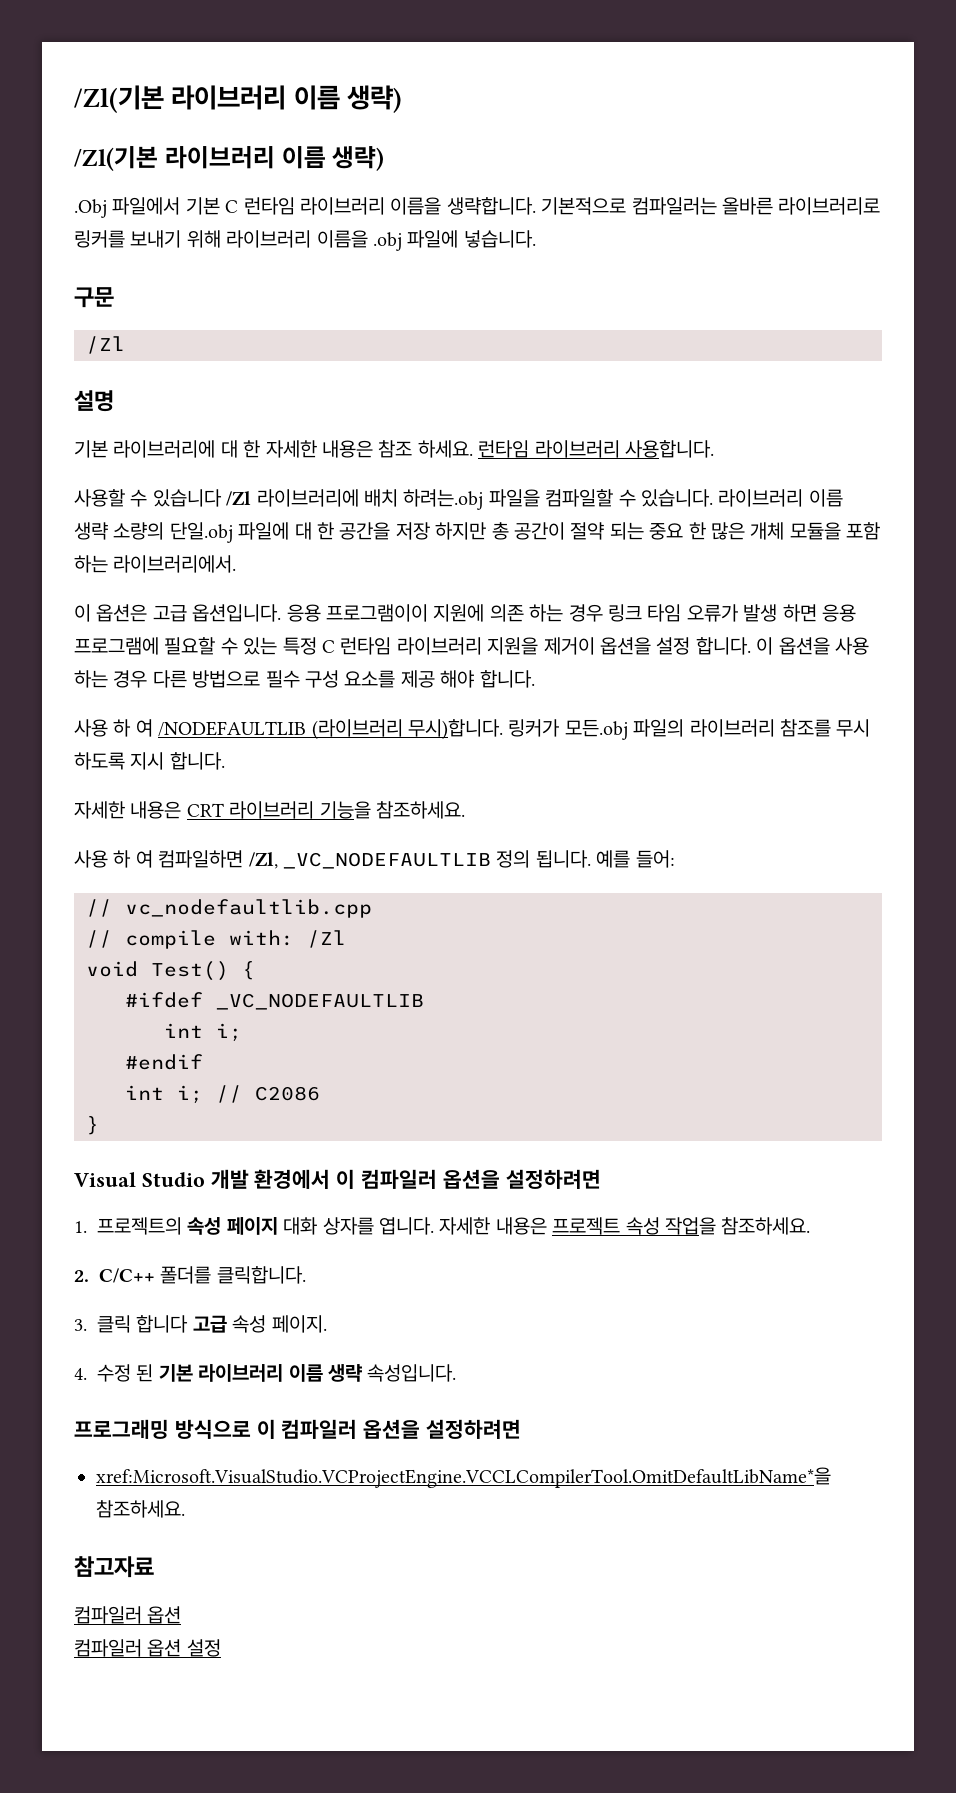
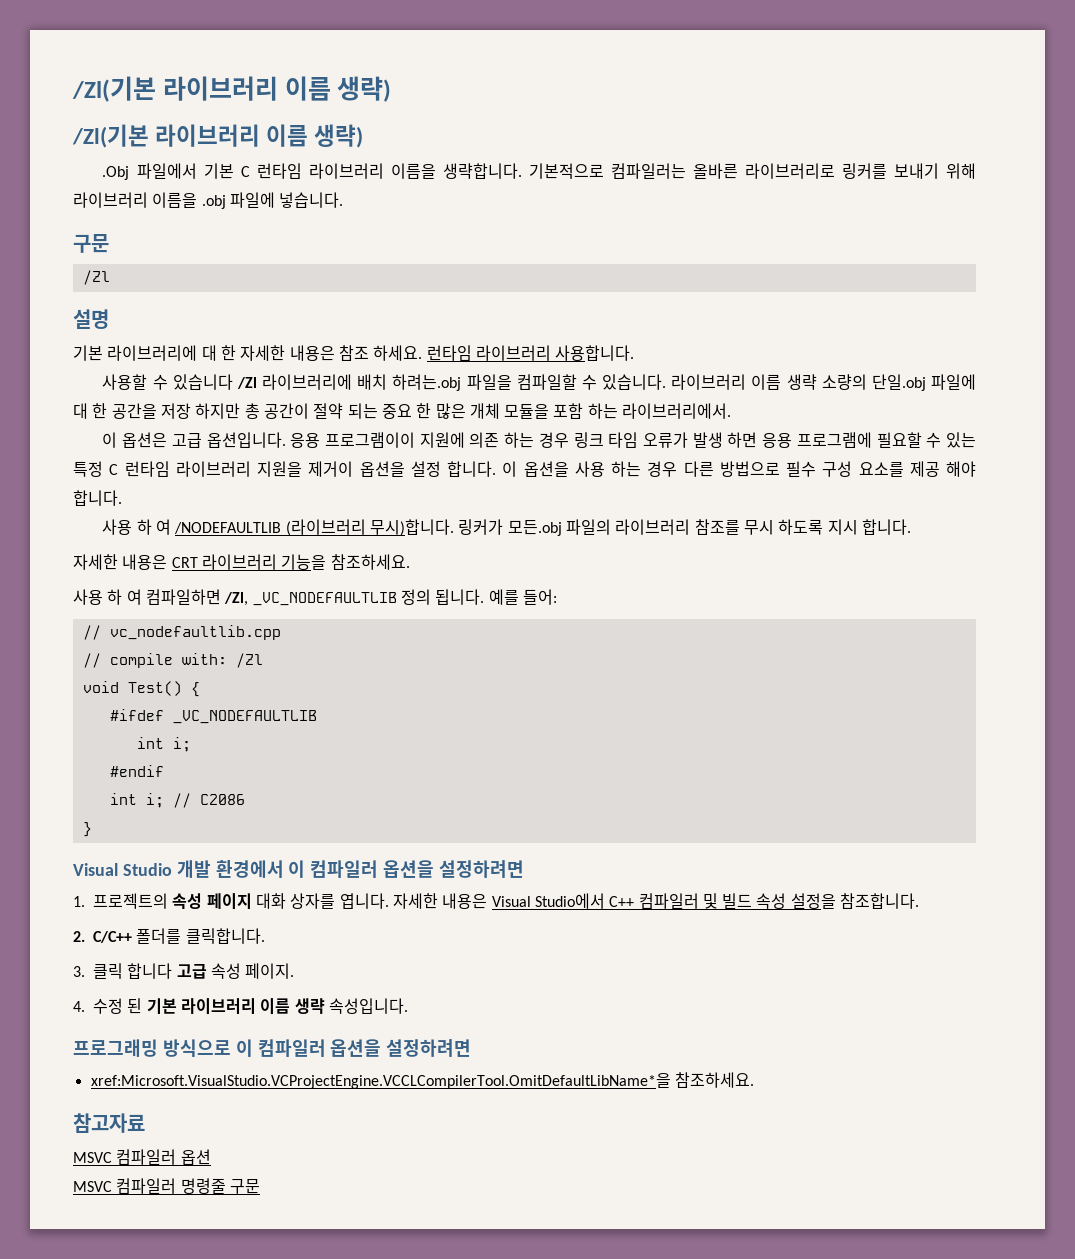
- 자세한 내용은 프로젝트 속성 작업을 참조하세요.
+ 자세한 내용은 Visual Studio에서 C++ 컴파일러 및 빌드 속성 설정을 참조합니다.
  참고자료
- 컴파일러 옵션
+ MSVC 컴파일러 옵션
- 컴파일러 옵션 설정
+ MSVC 컴파일러 명령줄 구문

